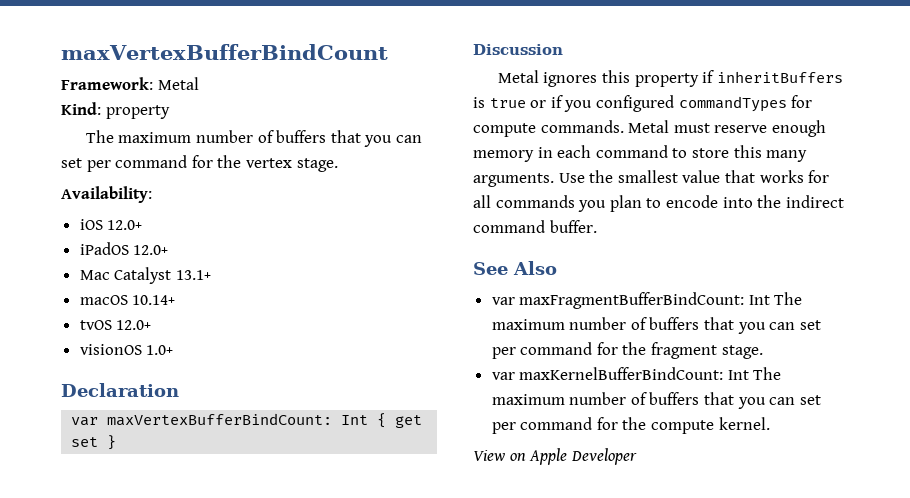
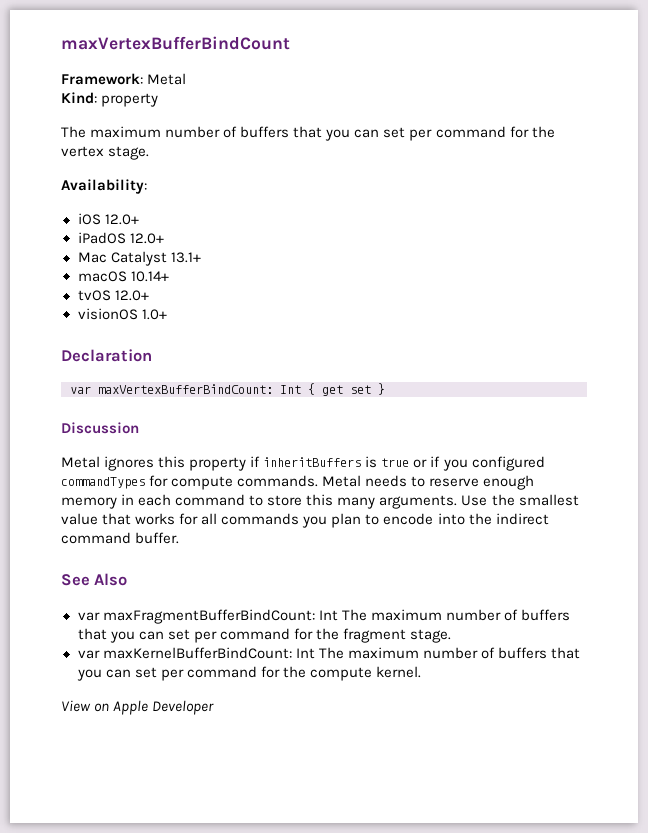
- Metal must reserve enough memory in each command to store this many arguments.
+ Metal needs to reserve enough memory in each command to store this many arguments.

